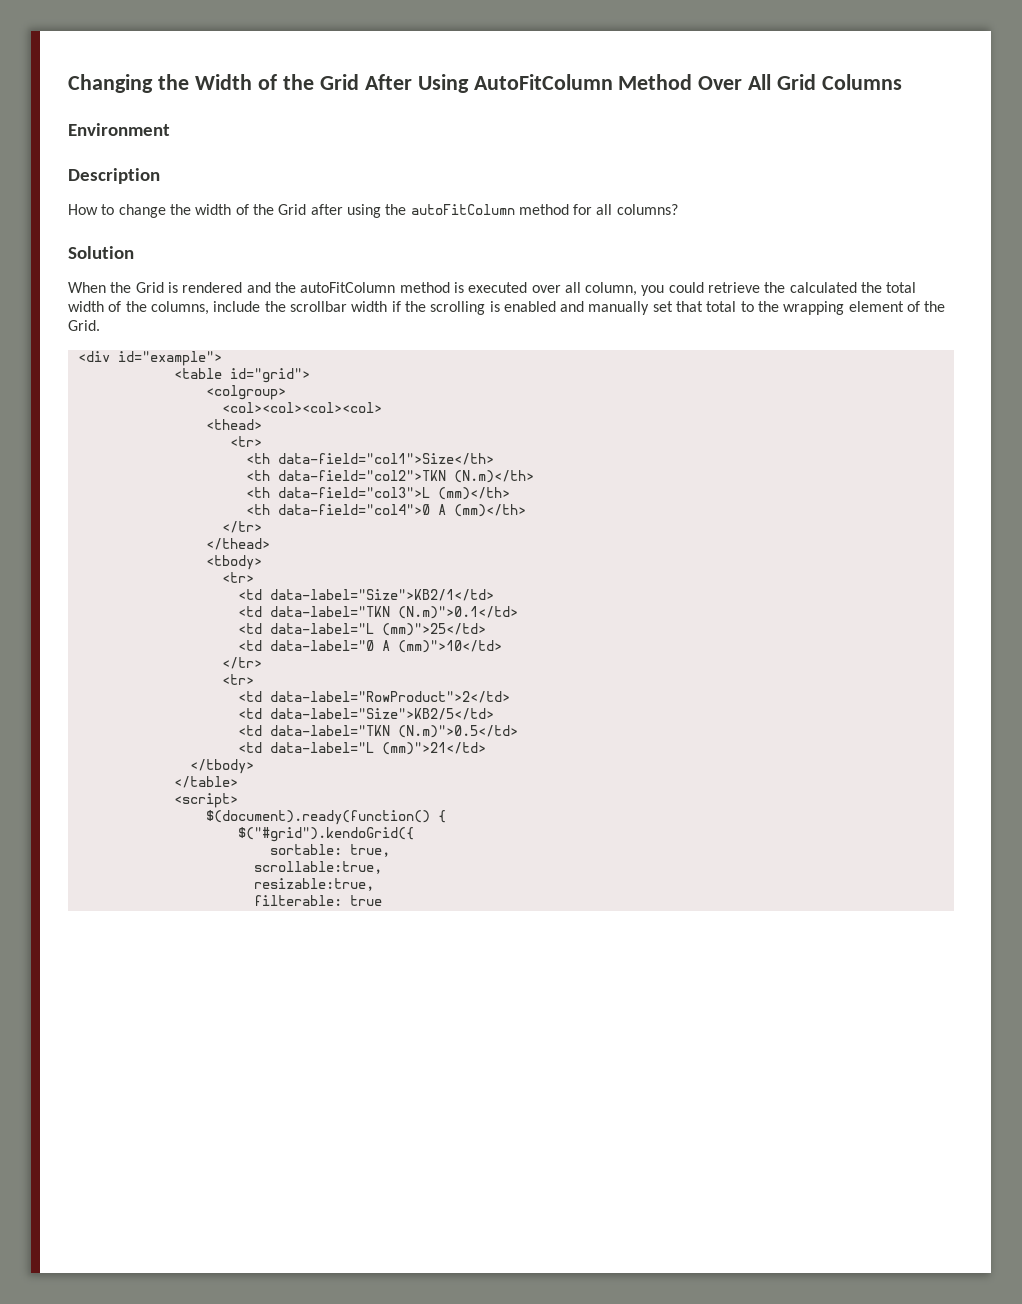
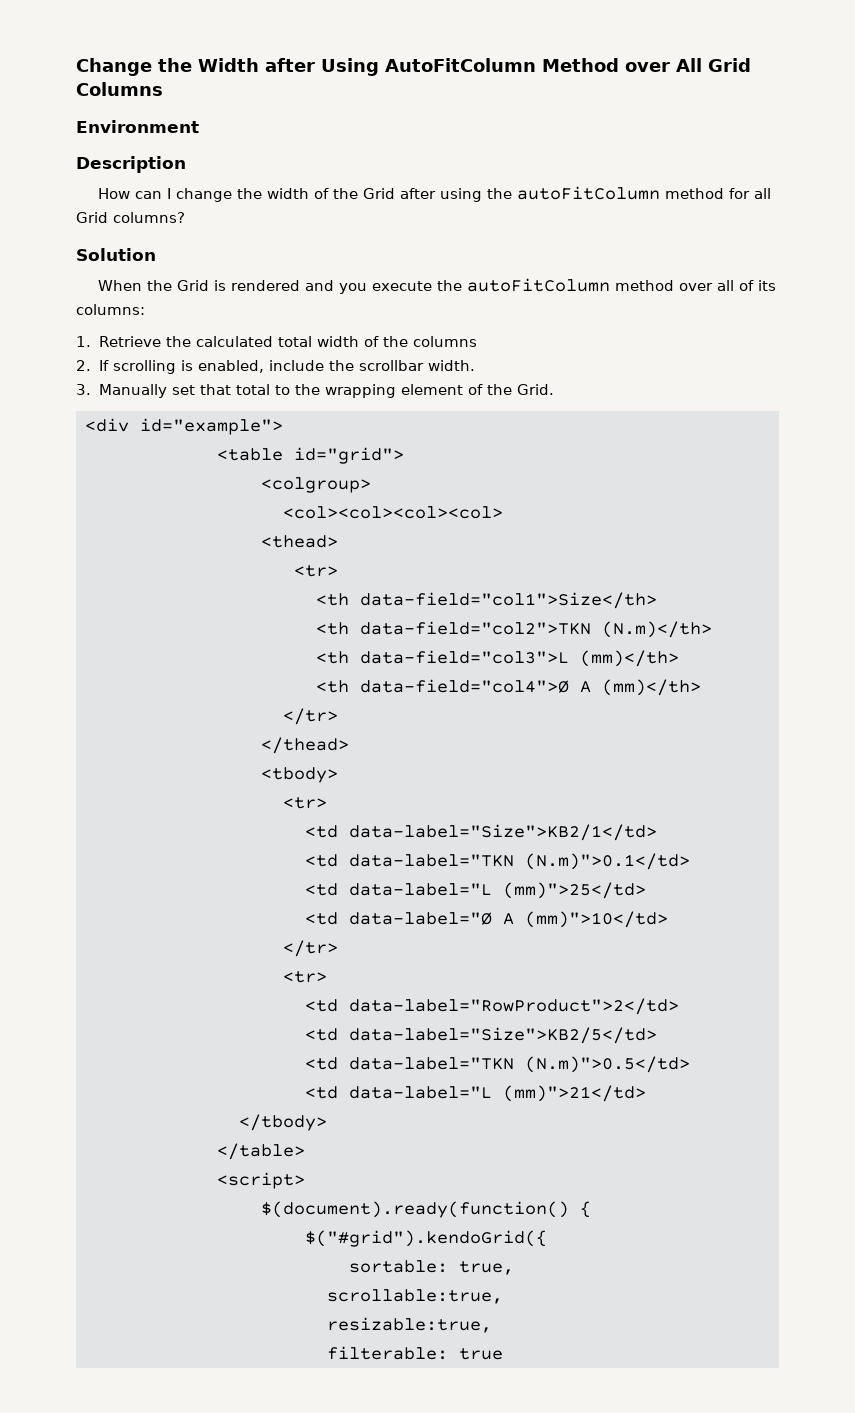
- Changing the Width of the Grid After Using AutoFitColumn Method Over All Grid Columns
+ Change the Width after Using AutoFitColumn Method over All Grid Columns
- How to change the width of the Grid after using the autoFitColumn method for all columns?
+ How can I change the width of the Grid after using the autoFitColumn method for all Grid columns?
- When the Grid is rendered and the autoFitColumn method is executed over all column, you could retrieve the calculated the total width of the columns, include the scrollbar width if the scrolling is enabled and manually set that total to the wrapping element of the Grid.
+ When the Grid is rendered and you execute the autoFitColumn method over all of its columns:
+ 1. Retrieve the calculated total width of the columns
+ 2. If scrolling is enabled, include the scrollbar width.
+ 3. Manually set that total to the wrapping element of the Grid.

